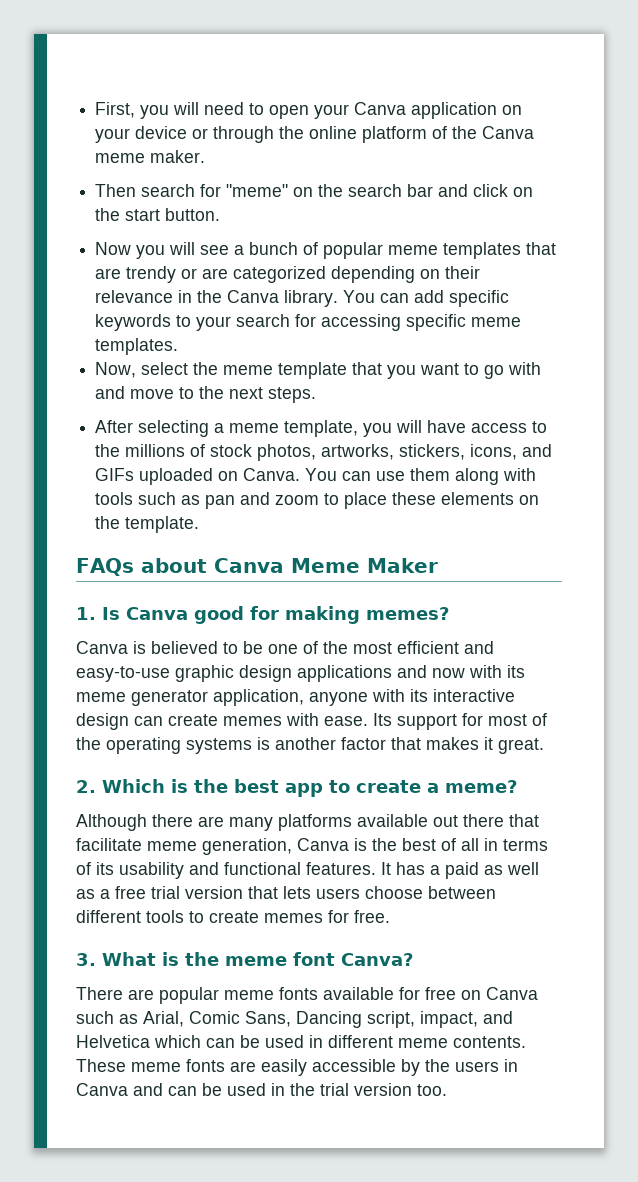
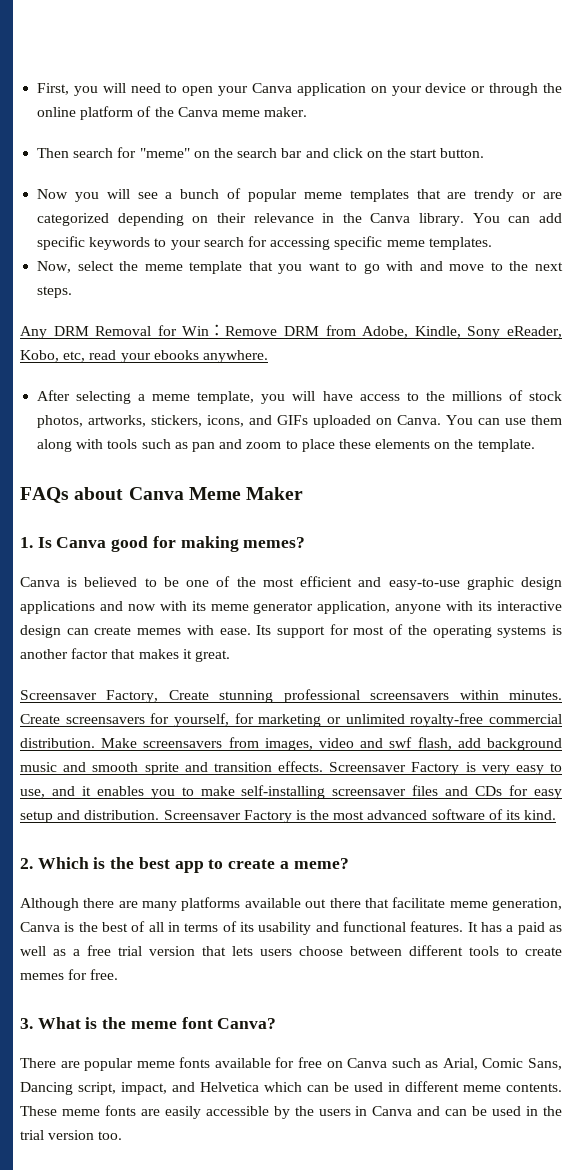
+ Any DRM Removal for Win：Remove DRM from Adobe, Kindle, Sony eReader, Kobo, etc, read your ebooks anywhere.
+ Screensaver Factory, Create stunning professional screensavers within minutes. Create screensavers for yourself, for marketing or unlimited royalty-free commercial distribution. Make screensavers from images, video and swf flash, add background music and smooth sprite and transition effects. Screensaver Factory is very easy to use, and it enables you to make self-installing screensaver files and CDs for easy setup and distribution. Screensaver Factory is the most advanced software of its kind.

